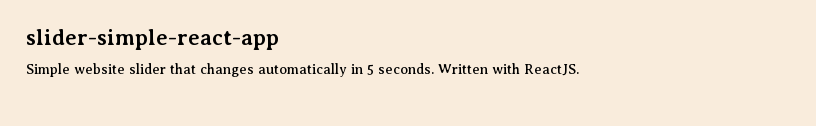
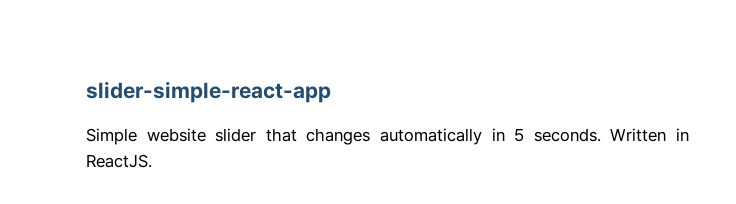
- Written with ReactJS.
+ Written in ReactJS.

